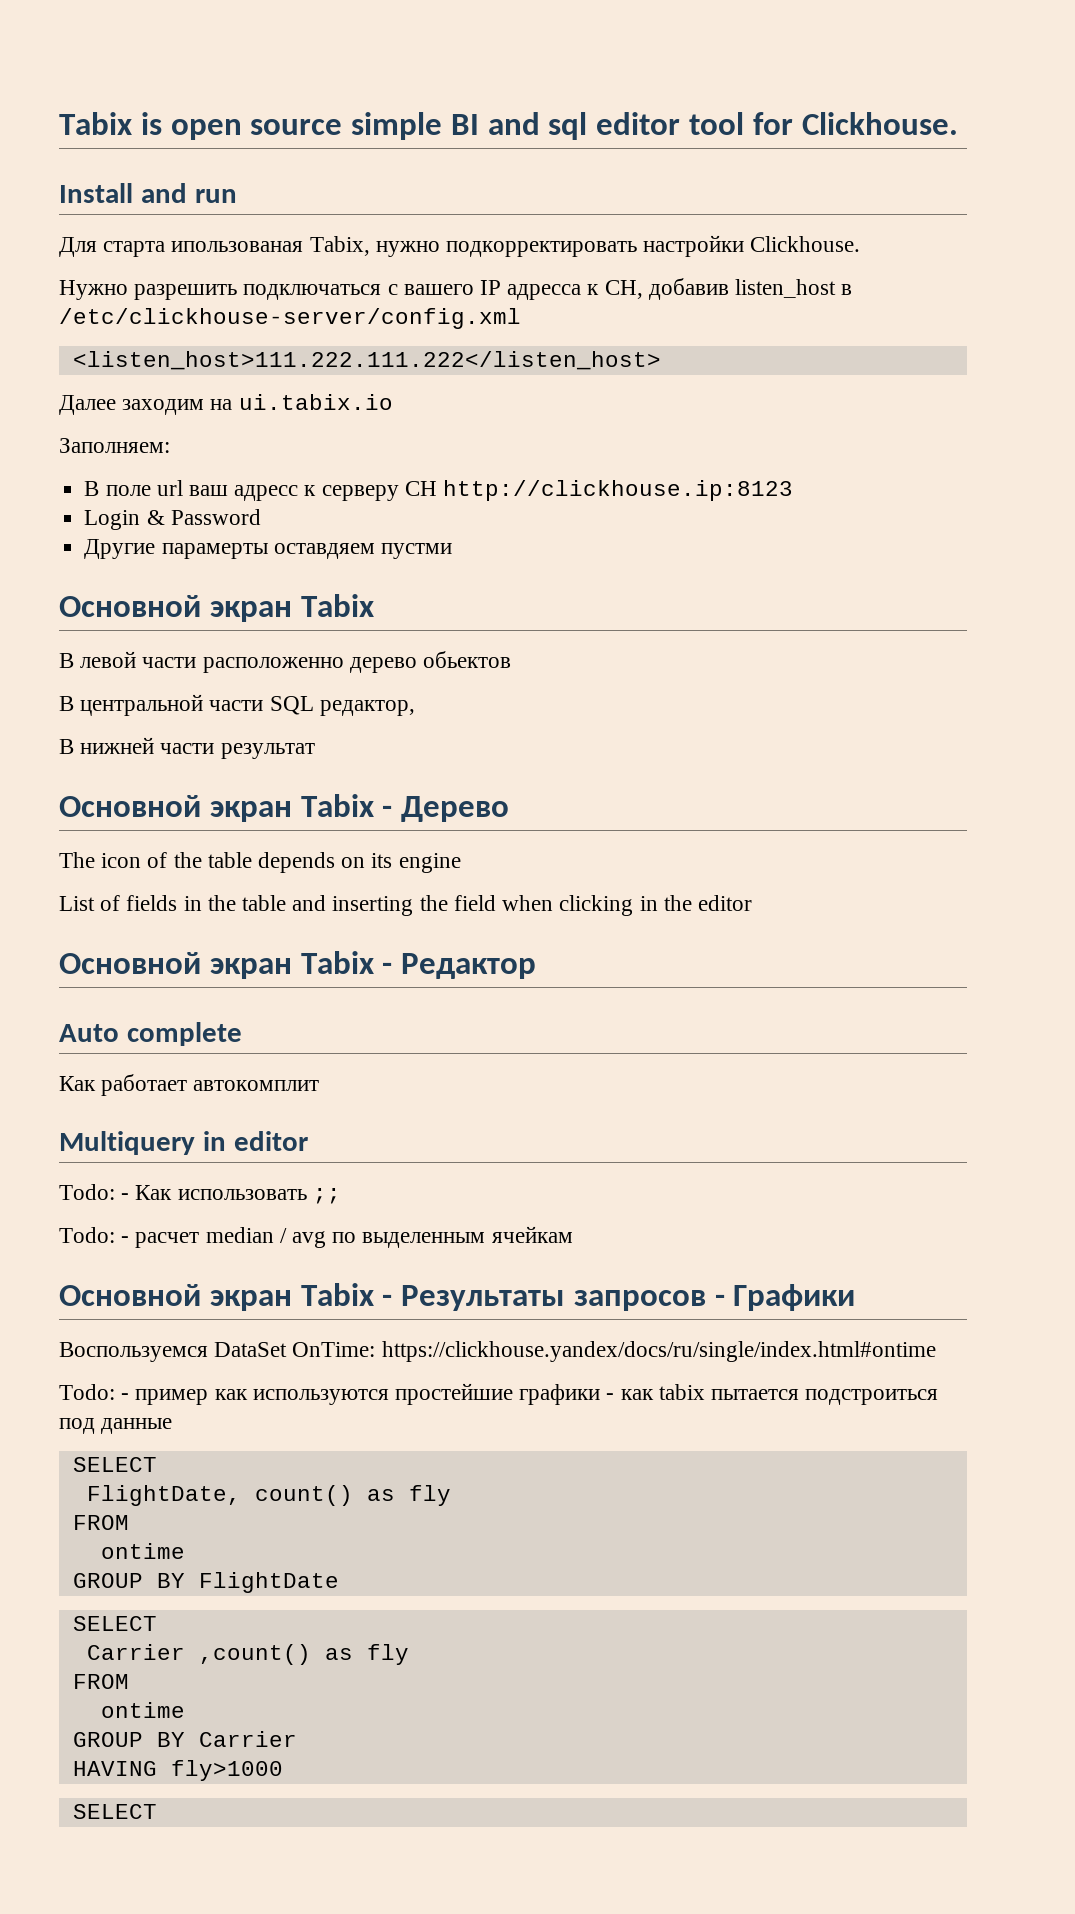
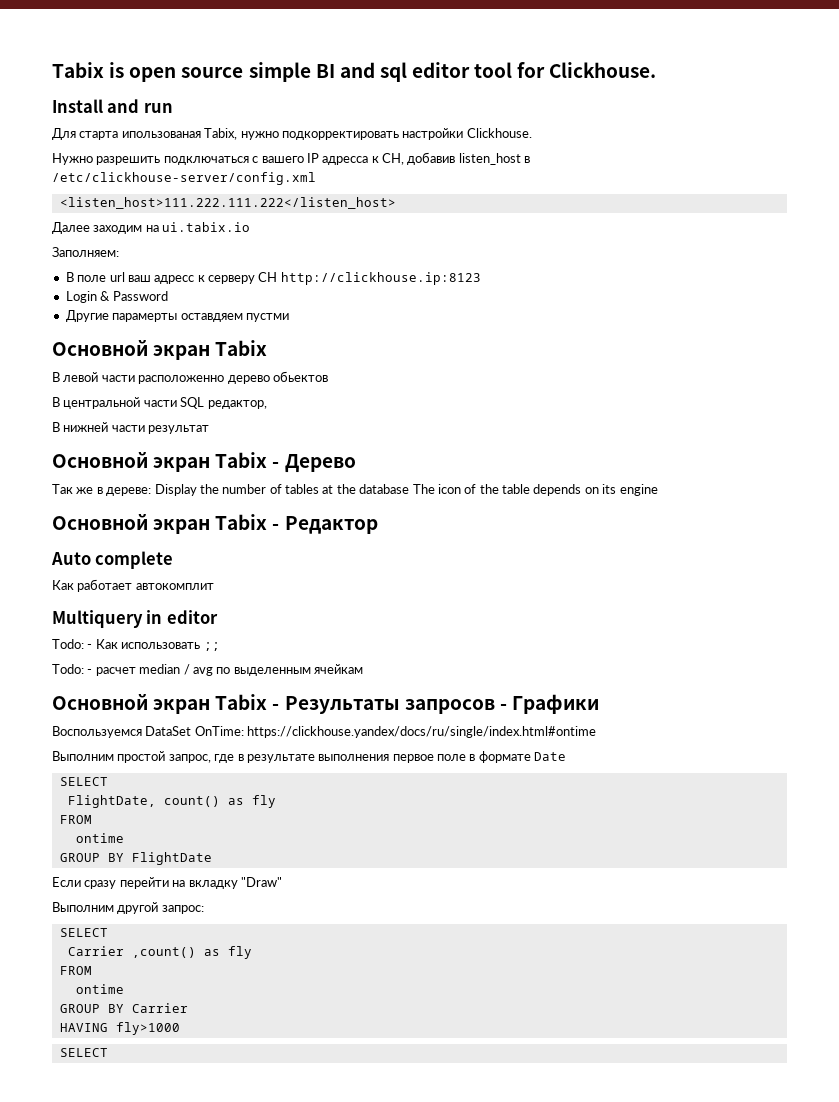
- The icon of the table depends on its engine
+ Так же в дереве: Display the number of tables at the database The icon of the table depends on its engine
- List of fields in the table and inserting the field when clicking in the editor
- Todo: - пример как используются простейшие графики - как tabix пытается подстроиться под данные
+ Выполним простой запрос, где в результате выполнения первое поле в формате Date
+ Если сразу перейти на вкладку "Draw"
+ Выполним другой запрос:

